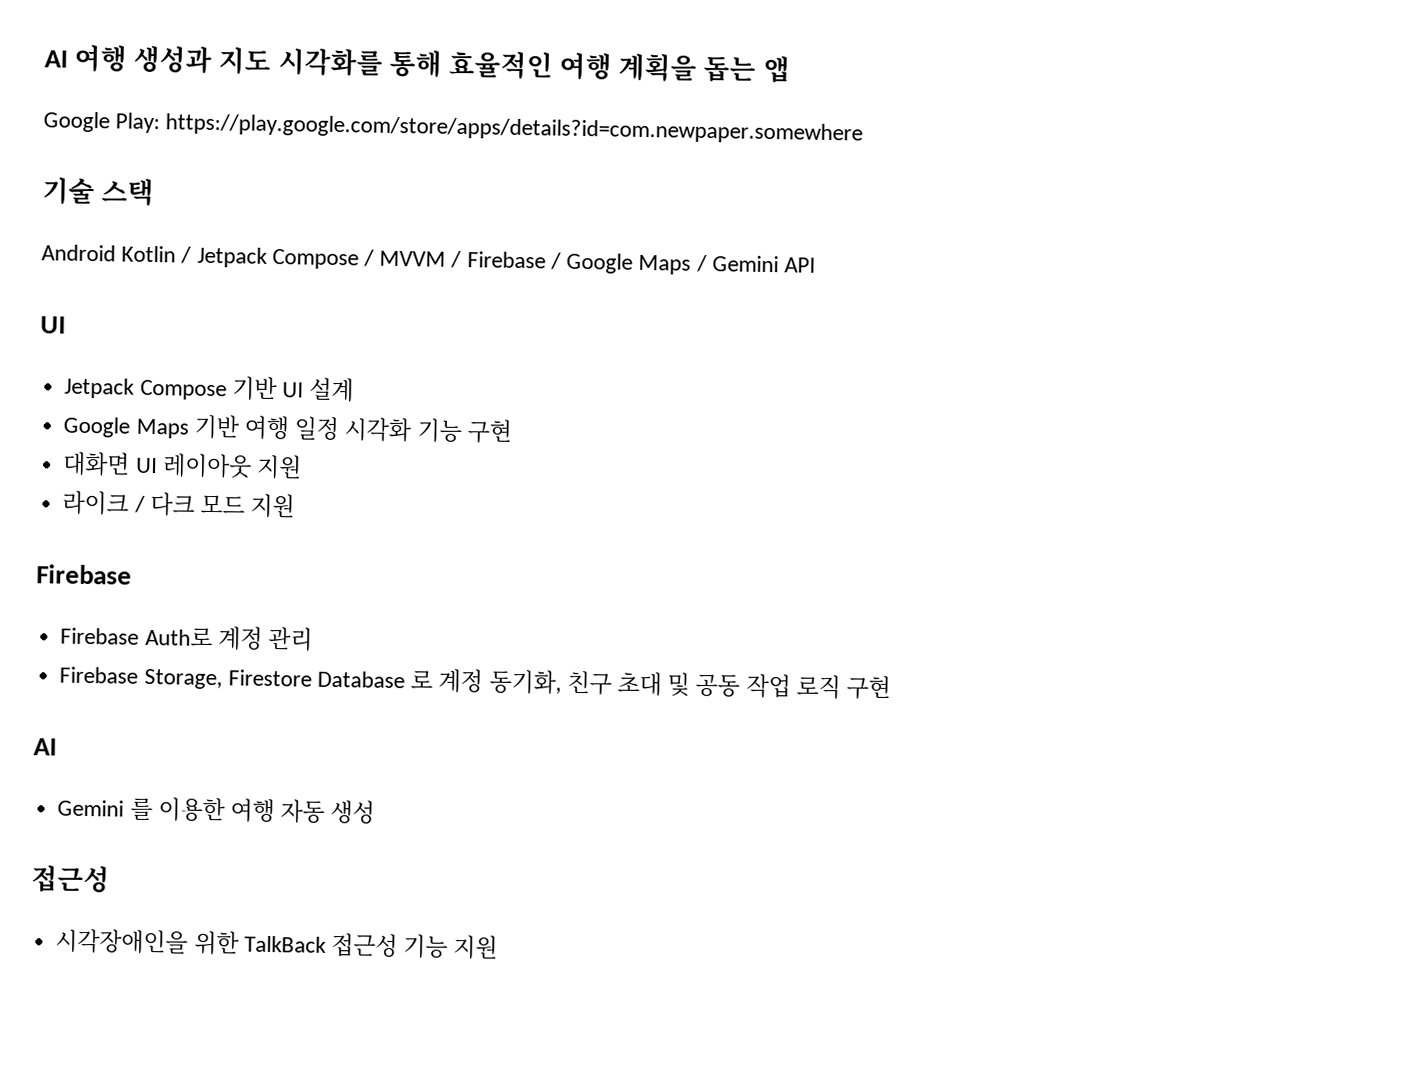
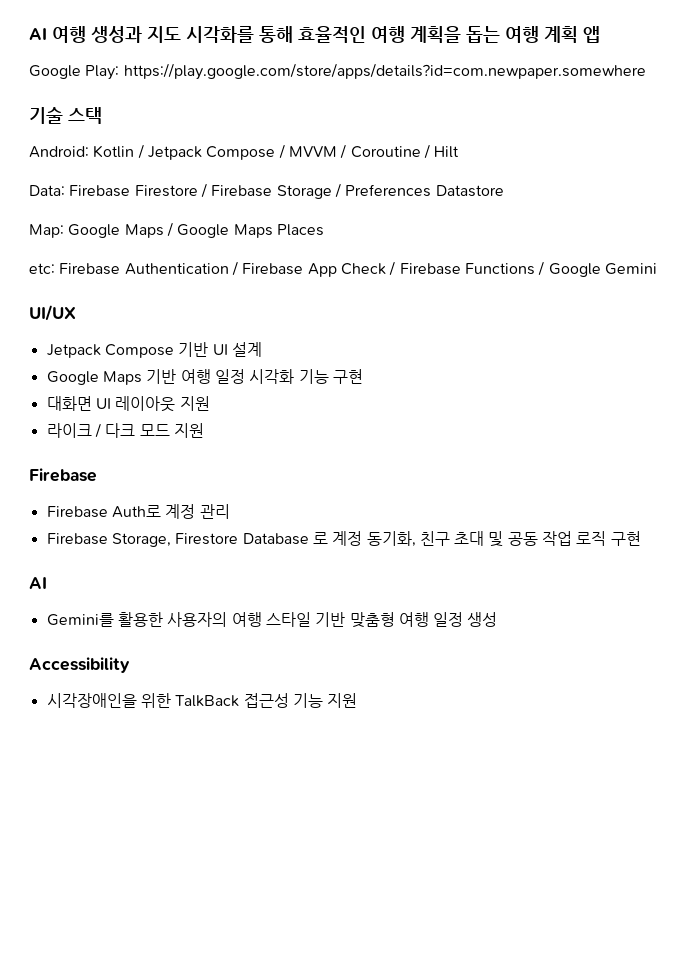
- AI 여행 생성과 지도 시각화를 통해 효율적인 여행 계획을 돕는 앱
+ AI 여행 생성과 지도 시각화를 통해 효율적인 여행 계획을 돕는 여행 계획 앱
- Android Kotlin / Jetpack Compose / MVVM / Firebase / Google Maps / Gemini API
- UI
+ Android: Kotlin / Jetpack Compose / MVVM / Coroutine / Hilt
+ Data: Firebase Firestore / Firebase Storage / Preferences Datastore
+ Map: Google Maps / Google Maps Places
+ etc: Firebase Authentication / Firebase App Check / Firebase Functions / Google Gemini
+ UI/UX
- Gemini 를 이용한 여행 자동 생성
- 접근성
+ Gemini를 활용한 사용자의 여행 스타일 기반 맞춤형 여행 일정 생성
+ Accessibility

